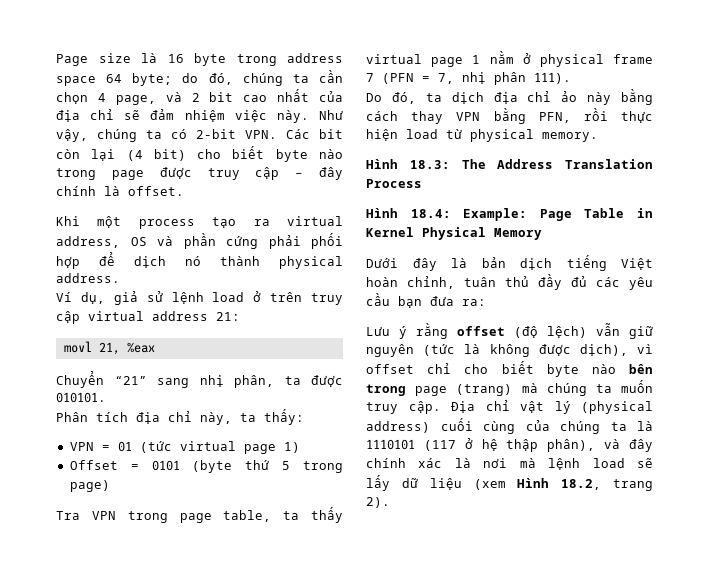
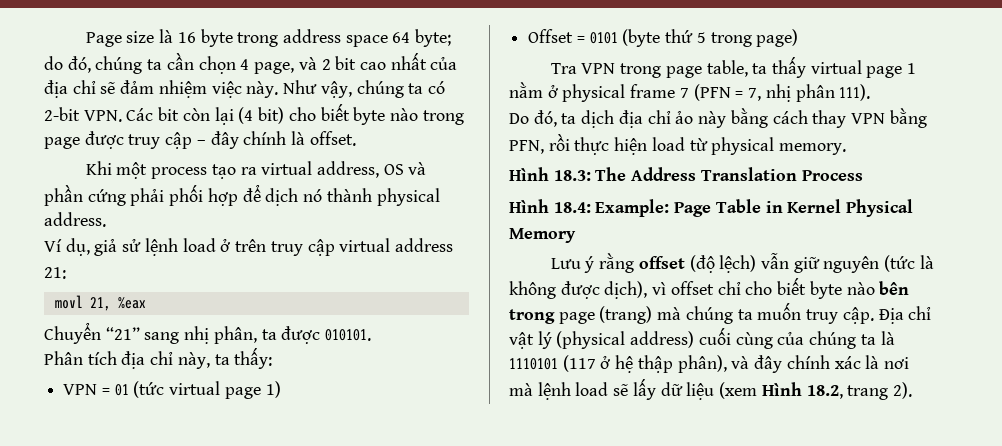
- Dưới đây là bản dịch tiếng Việt hoàn chỉnh, tuân thủ đầy đủ các yêu cầu bạn đưa ra:

